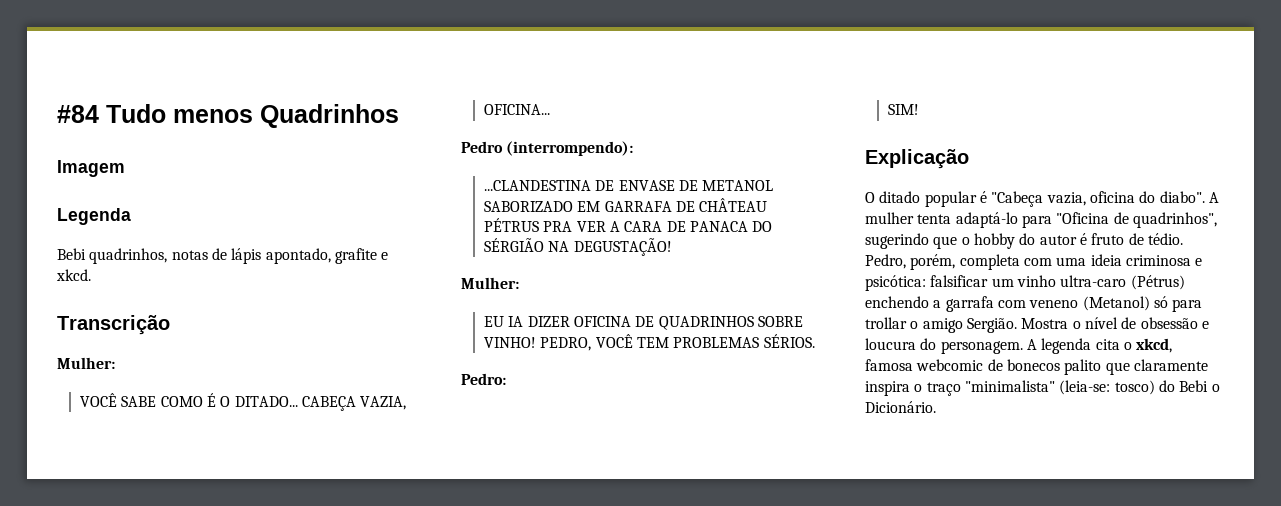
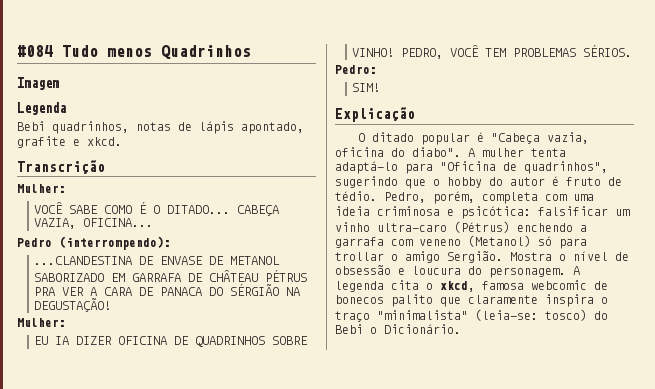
- #84 Tudo menos Quadrinhos
+ #084 Tudo menos Quadrinhos

